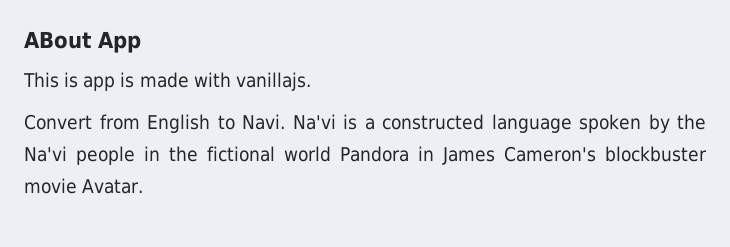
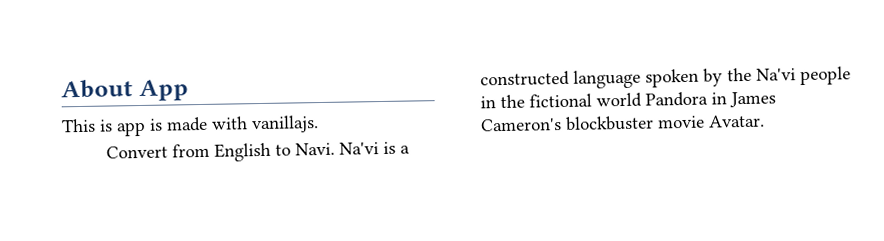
- ABout App
+ About App

